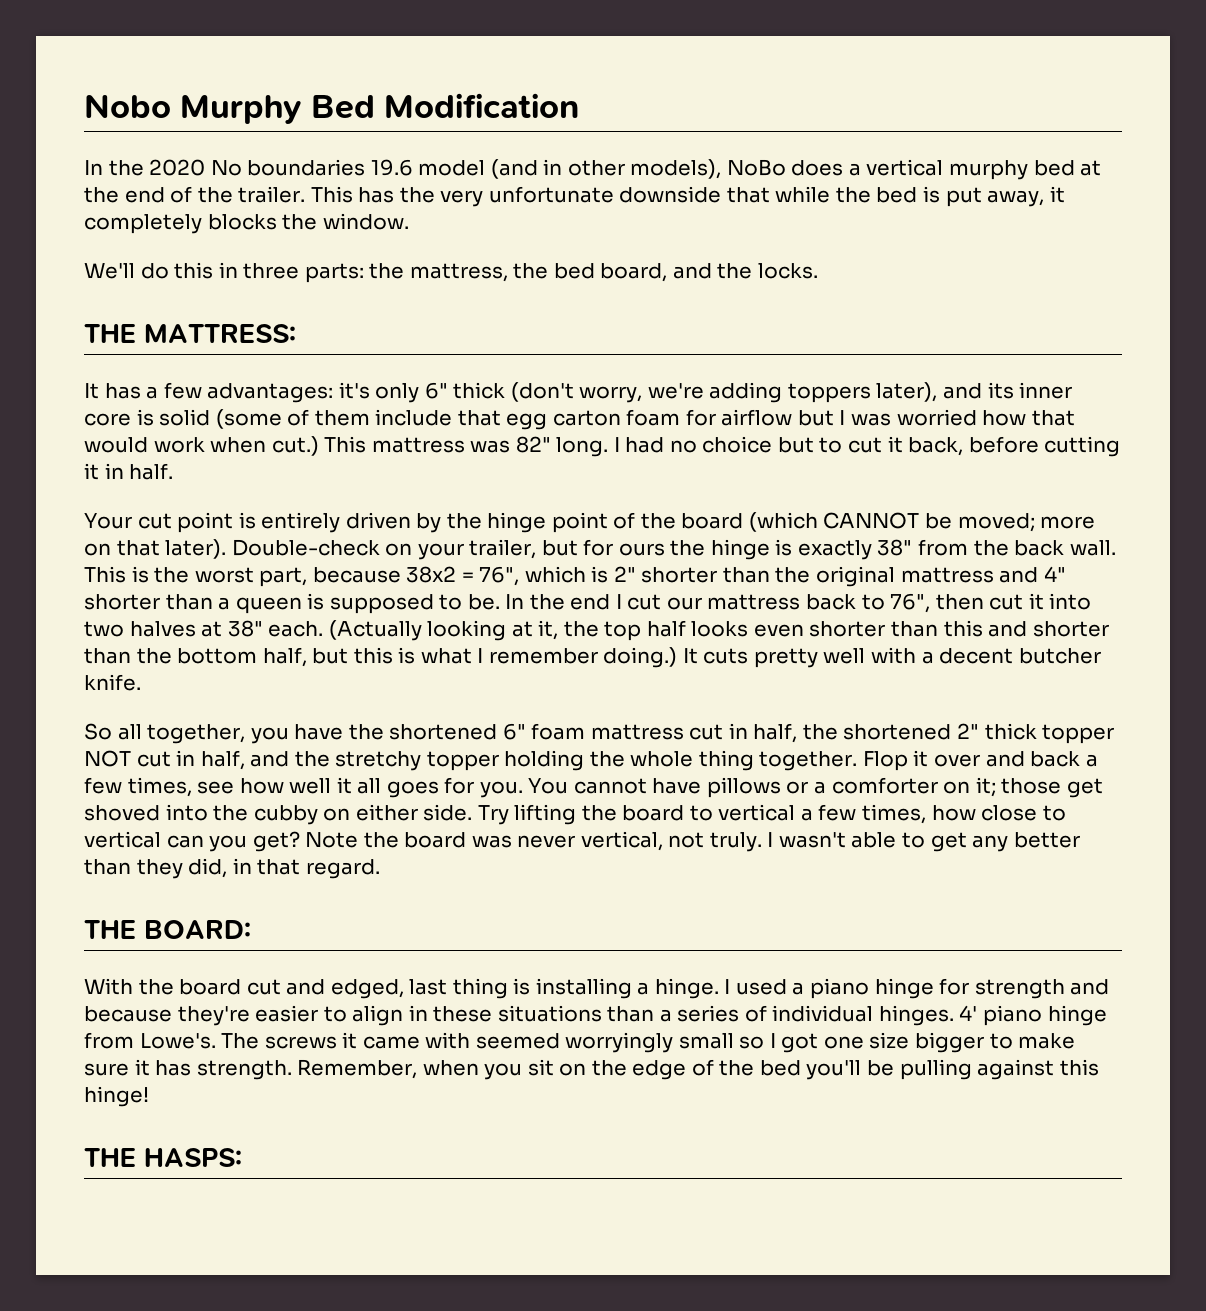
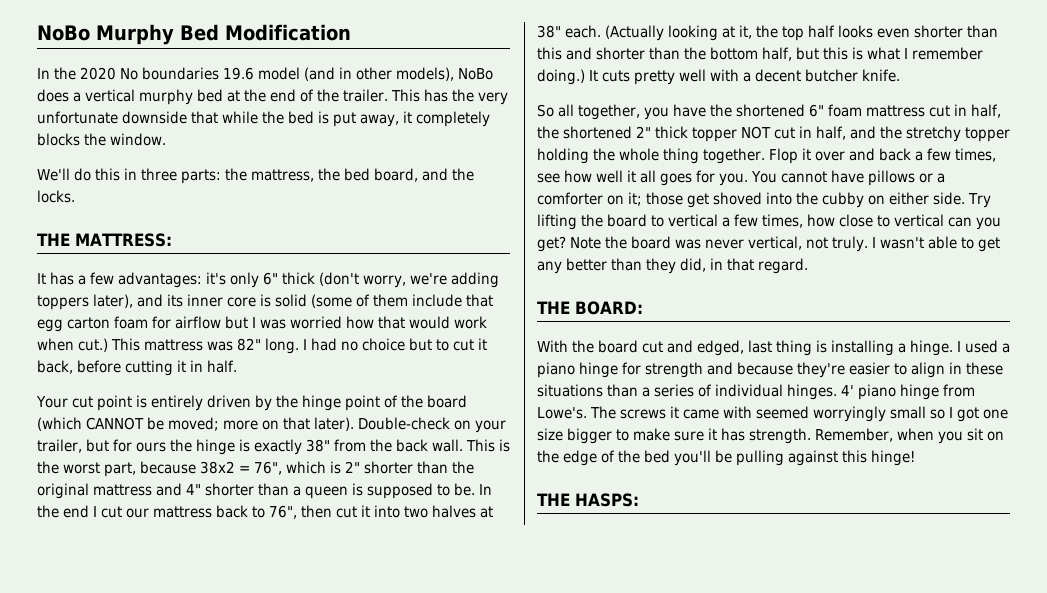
- Nobo Murphy Bed Modification
+ NoBo Murphy Bed Modification

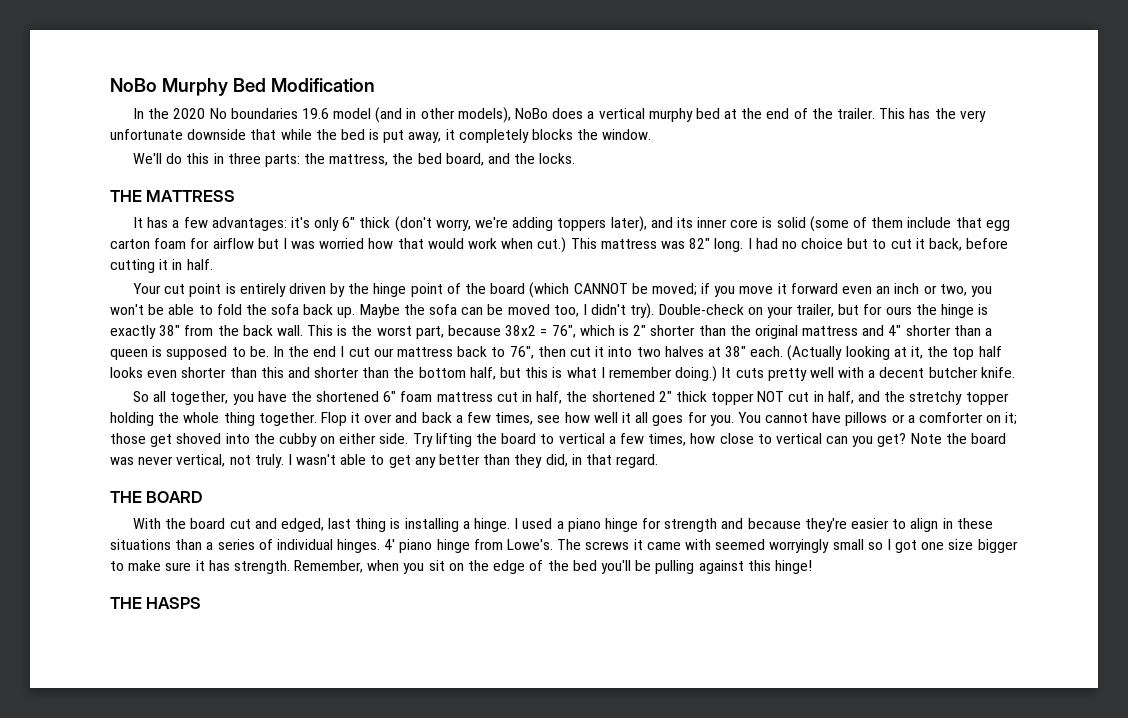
- THE MATTRESS:
+ THE MATTRESS
- Your cut point is entirely driven by the hinge point of the board (which CANNOT be moved; more on that later).
+ Your cut point is entirely driven by the hinge point of the board (which CANNOT be moved; if you move it forward even an inch or two, you won't be able to fold the sofa back up. Maybe the sofa can be moved too, I didn't try).
- THE BOARD:
+ THE BOARD
- THE HASPS:
+ THE HASPS

